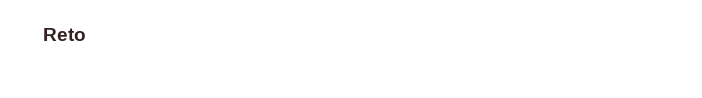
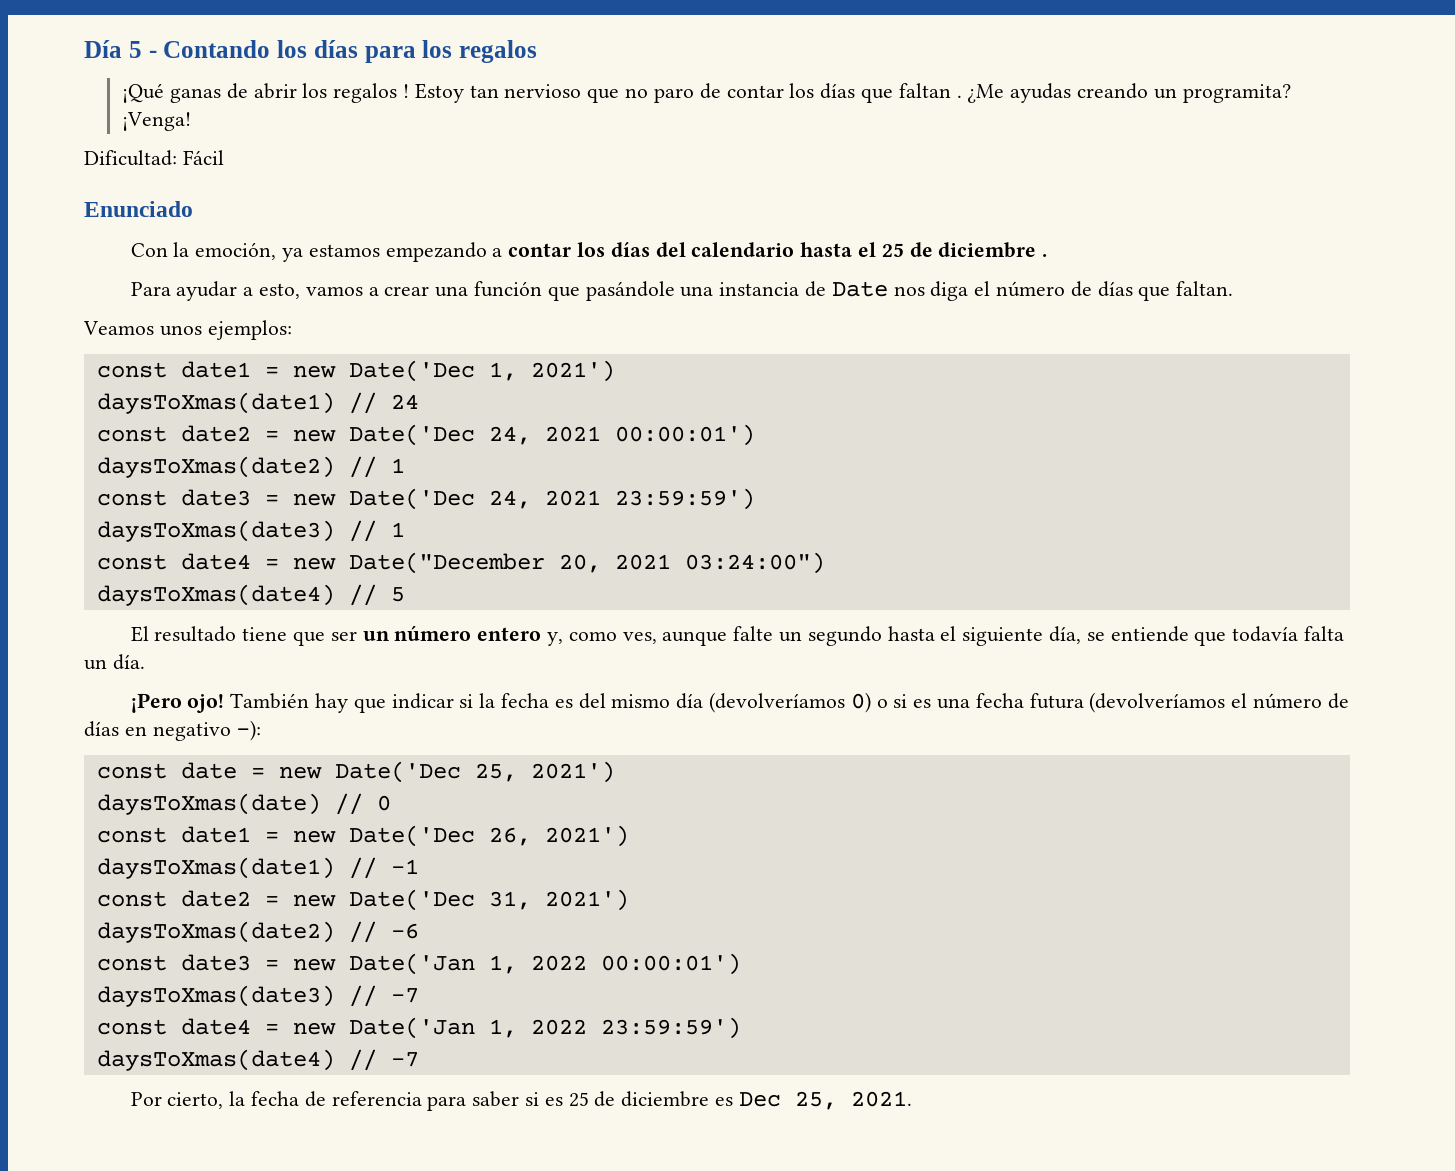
- Reto
+ Día 5 - Contando los días para los regalos
+ ¡Qué ganas de abrir los regalos ! Estoy tan nervioso que no paro de contar los días que faltan . ¿Me ayudas creando un programita? ¡Venga!
+ Dificultad: Fácil
+ Enunciado
+ Con la emoción, ya estamos empezando a contar los días del calendario hasta el 25 de diciembre .
+ Para ayudar a esto, vamos a crear una función que pasándole una instancia de Date nos diga el número de días que faltan.
+ Veamos unos ejemplos:
+ const date1 = new Date('Dec 1, 2021')
+ daysToXmas(date1) // 24
+ const date2 = new Date('Dec 24, 2021 00:00:01')
+ daysToXmas(date2) // 1
+ const date3 = new Date('Dec 24, 2021 23:59:59')
+ daysToXmas(date3) // 1
+ const date4 = new Date("December 20, 2021 03:24:00")
+ daysToXmas(date4) // 5
+ El resultado tiene que ser un número entero y, como ves, aunque falte un segundo hasta el siguiente día, se entiende que todavía falta un día.
+ ¡Pero ojo! También hay que indicar si la fecha es del mismo día (devolveríamos 0) o si es una fecha futura (devolveríamos el número de días en negativo -):
+ const date = new Date('Dec 25, 2021')
+ daysToXmas(date) // 0
+ const date1 = new Date('Dec 26, 2021')
+ daysToXmas(date1) // -1
+ const date2 = new Date('Dec 31, 2021')
+ daysToXmas(date2) // -6
+ const date3 = new Date('Jan 1, 2022 00:00:01')
+ daysToXmas(date3) // -7
+ const date4 = new Date('Jan 1, 2022 23:59:59')
+ daysToXmas(date4) // -7
+ Por cierto, la fecha de referencia para saber si es 25 de diciembre es Dec 25, 2021.

